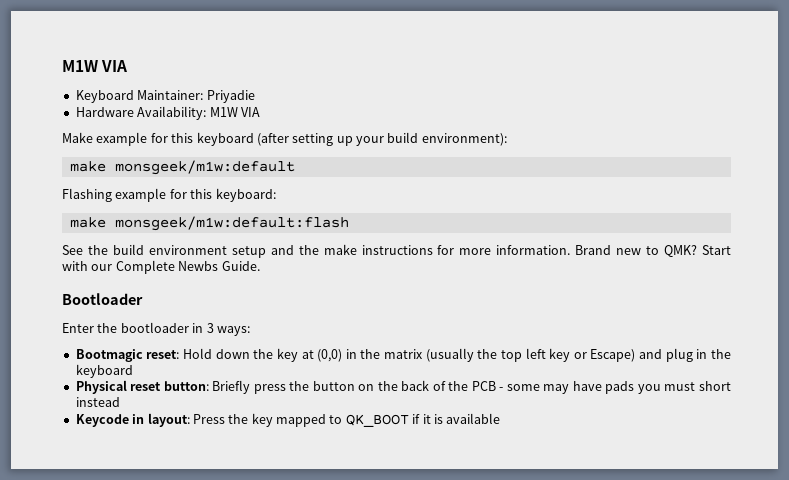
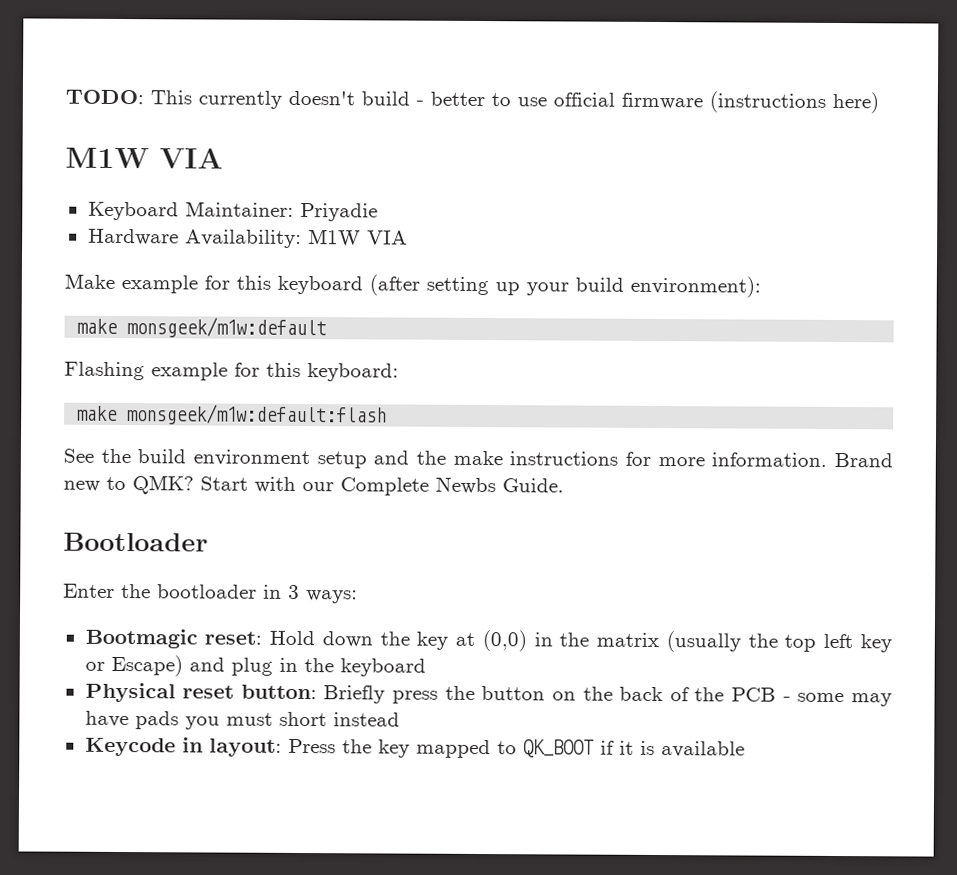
+ TODO: This currently doesn't build - better to use official firmware (instructions here)

